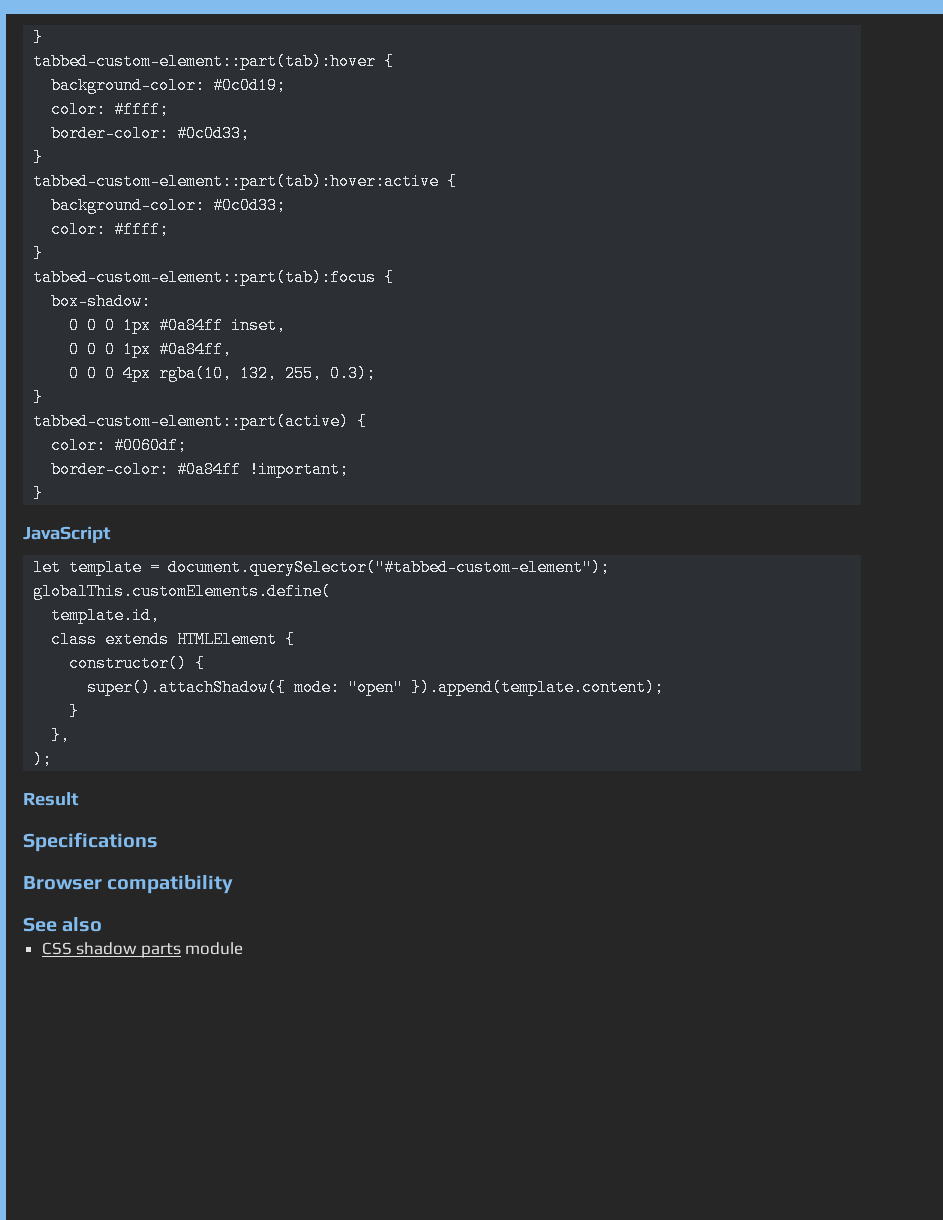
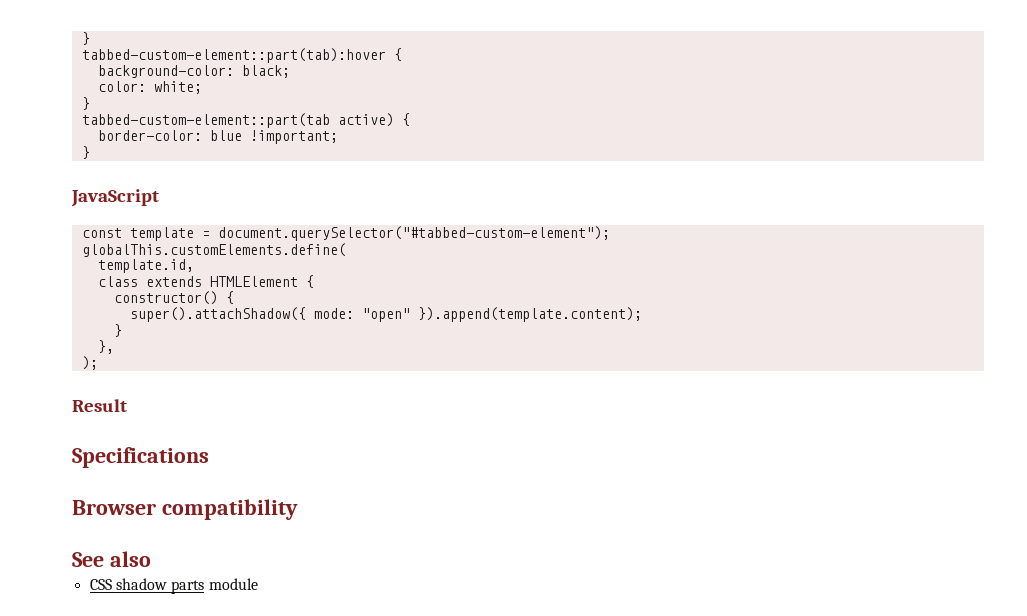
- background-color: #0c0d19;
- color: #ffff;
- border-color: #0c0d33;
+ background-color: black;
+ color: white;
  }
- tabbed-custom-element::part(tab):hover:active {
- background-color: #0c0d33;
- color: #ffff;
- }
- tabbed-custom-element::part(tab):focus {
- box-shadow:
- 0 0 0 1px #0a84ff inset,
- 0 0 0 1px #0a84ff,
- 0 0 0 4px rgba(10, 132, 255, 0.3);
- }
- tabbed-custom-element::part(active) {
- color: #0060df;
- border-color: #0a84ff !important;
+ tabbed-custom-element::part(tab active) {
+ border-color: blue !important;
- let template = document.querySelector("#tabbed-custom-element");
+ const template = document.querySelector("#tabbed-custom-element");

